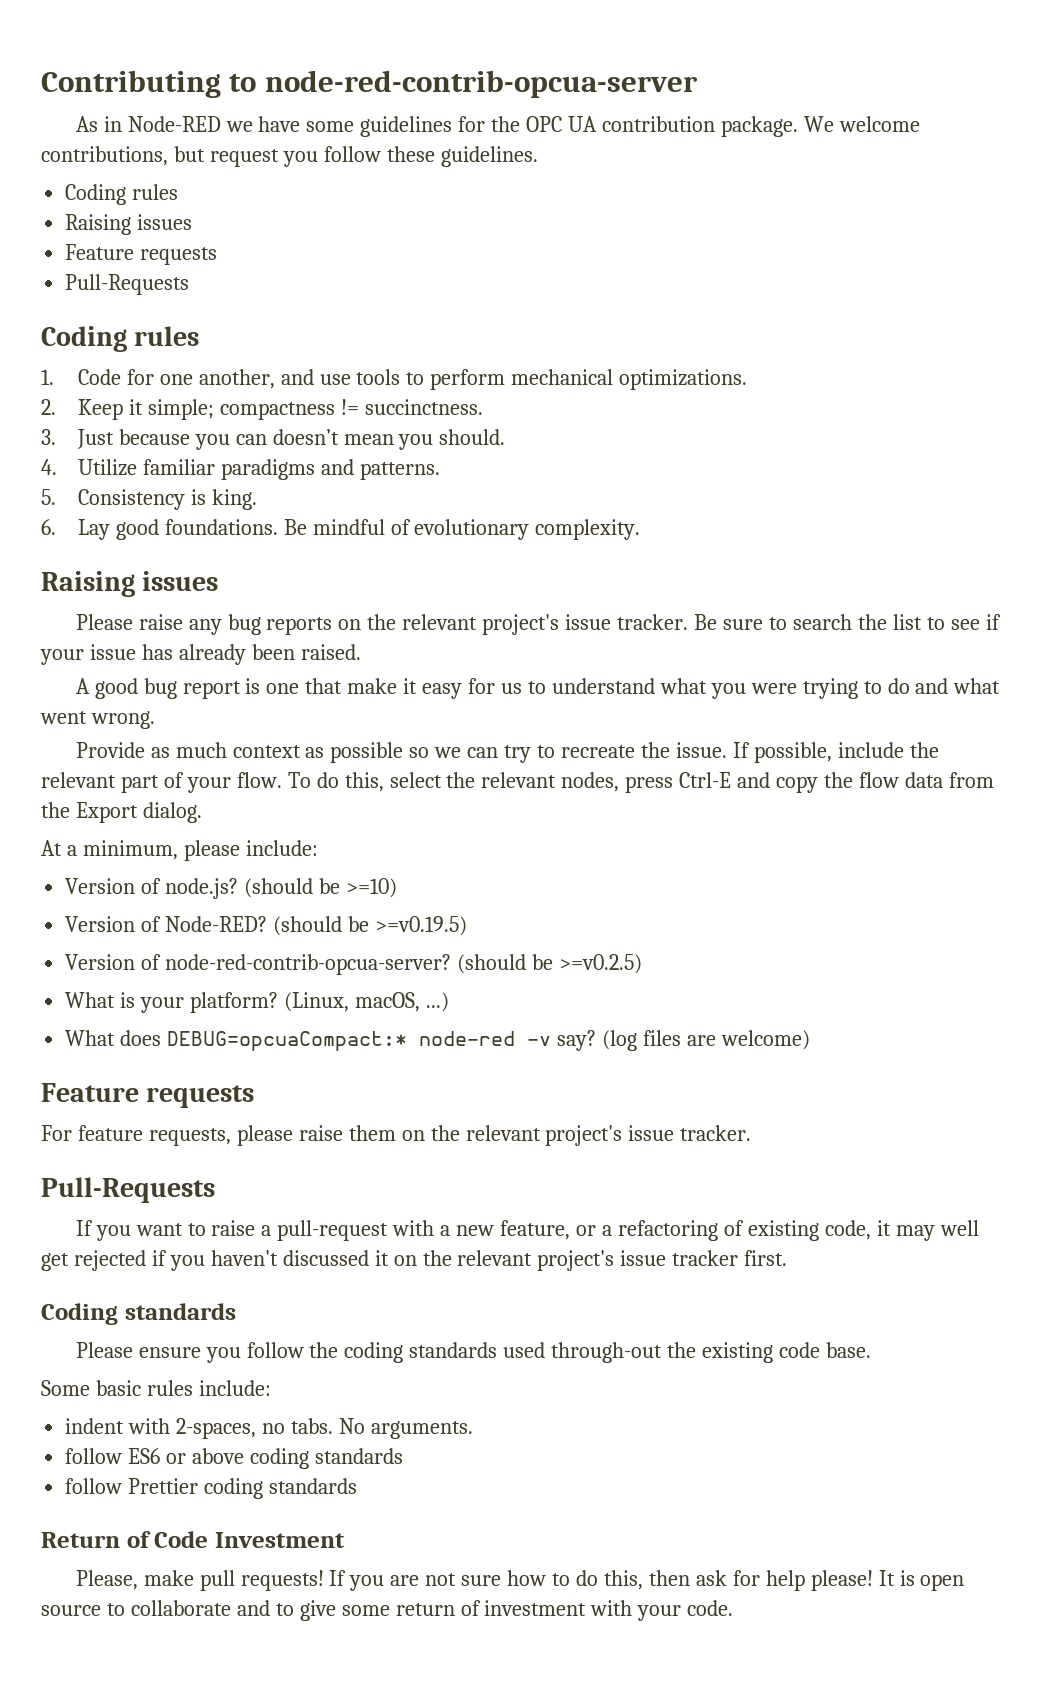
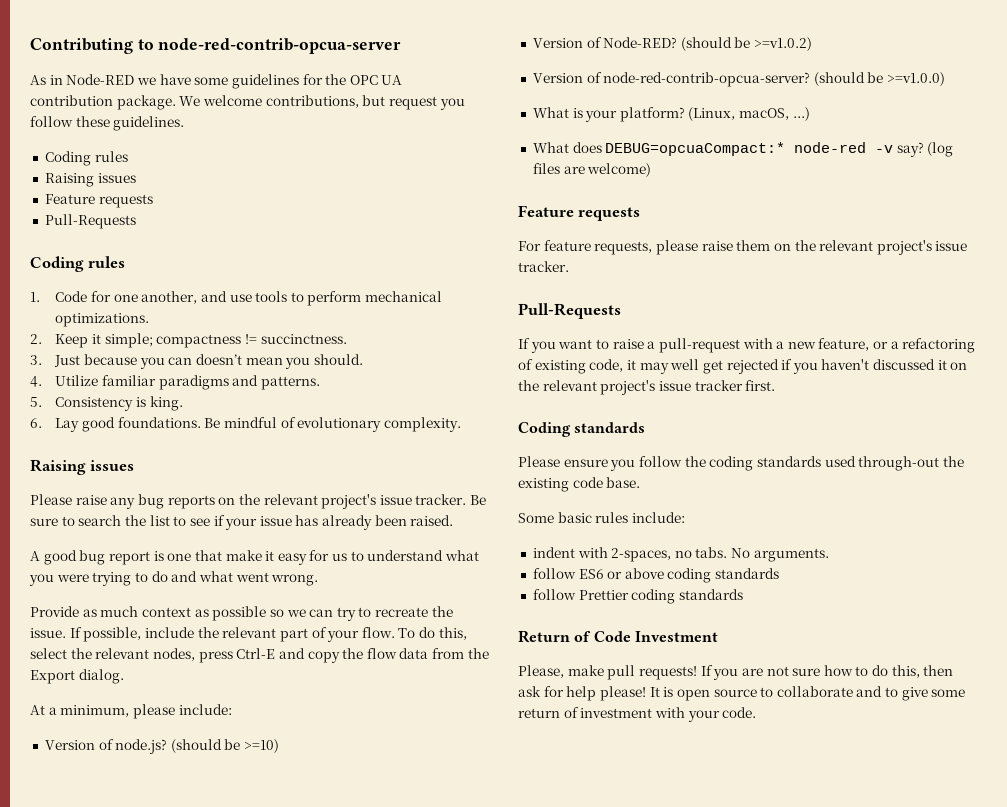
- (should be >=v0.19.5)
+ (should be >=v1.0.2)
- (should be >=v0.2.5)
+ (should be >=v1.0.0)

